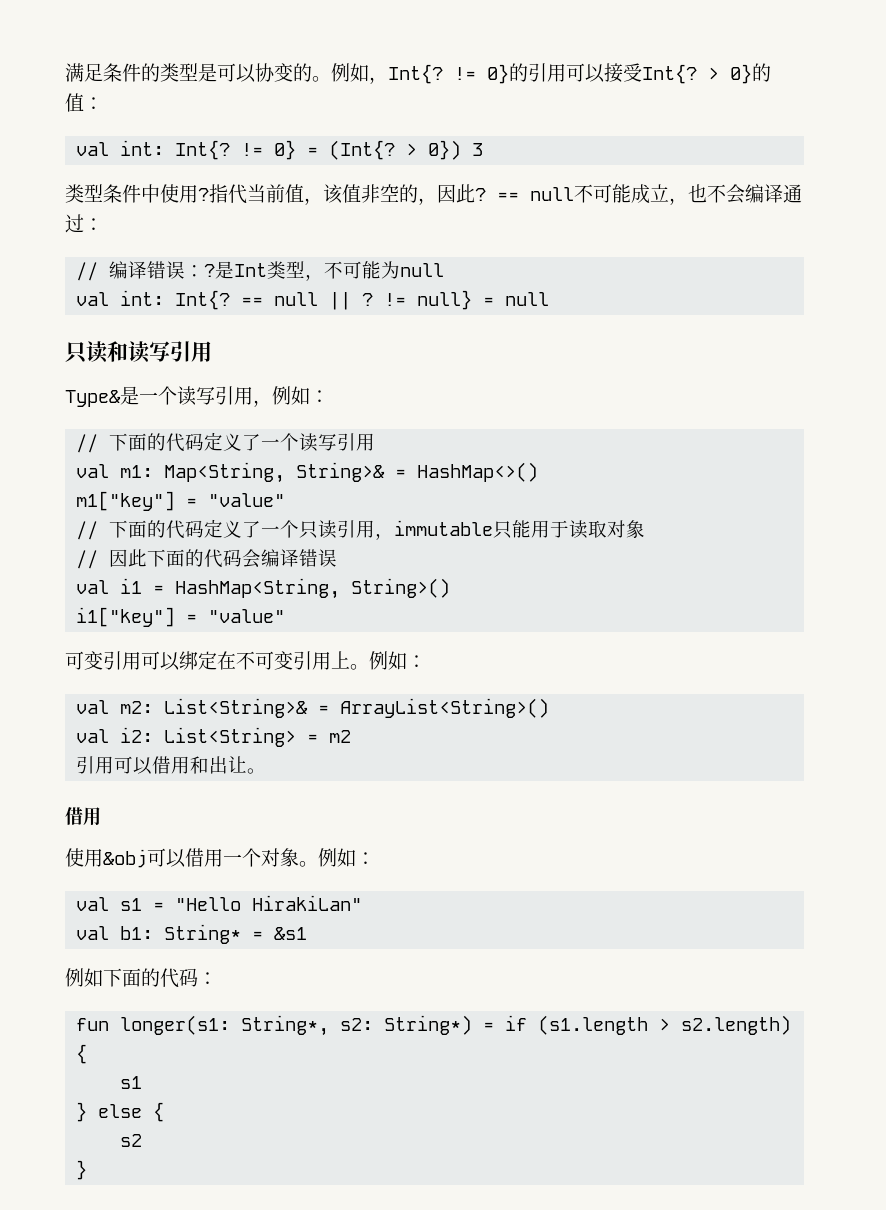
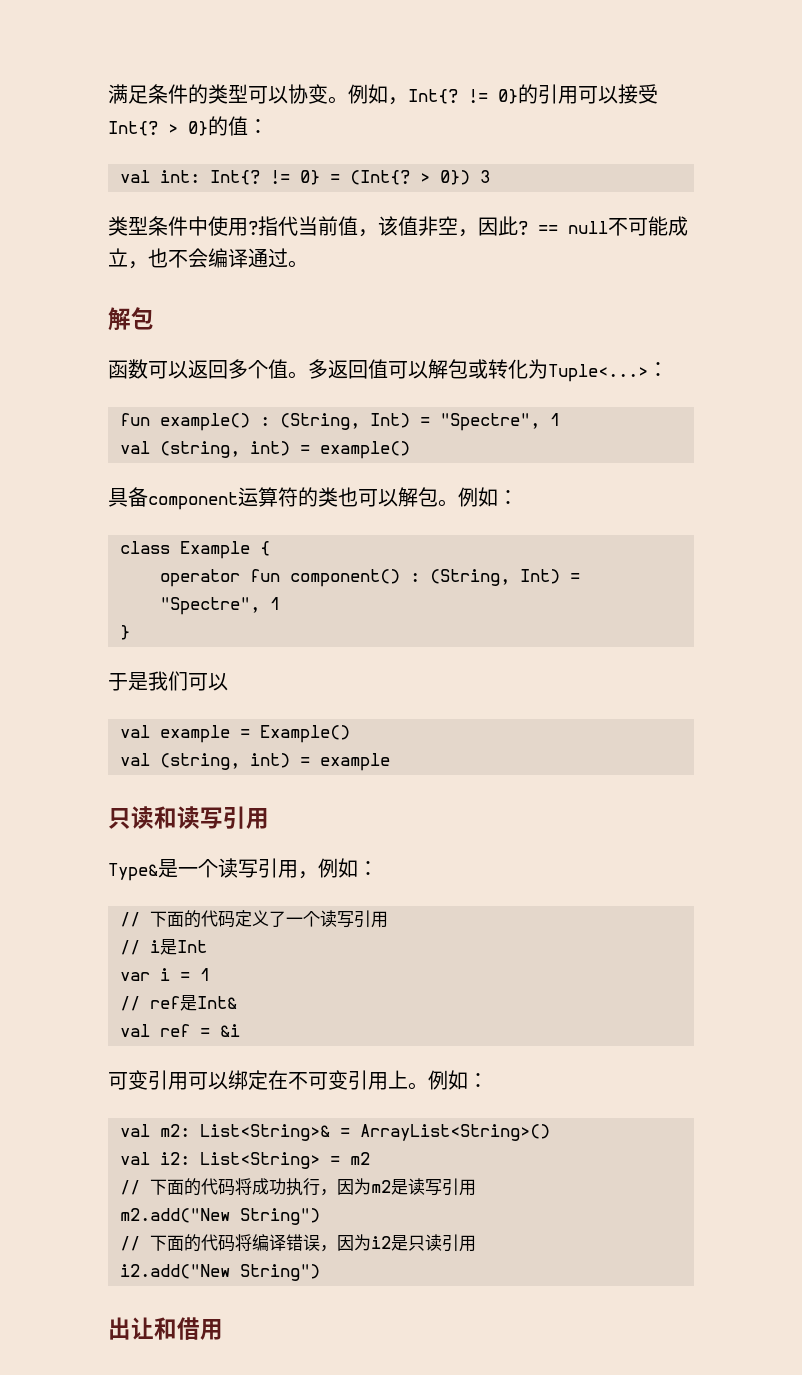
- 满足条件的类型是可以协变的。
+ 满足条件的类型可以协变。
- 指代当前值，该值非空的，因此?
+ 指代当前值，该值非空，因此?
- == null不可能成立，也不会编译通过：
- // 编译错误：?是Int类型，不可能为null
- val int: Int{? == null || ? != null} = null
+ == null不可能成立，也不会编译通过。
+ 解包
+ 函数可以返回多个值。多返回值可以解包或转化为Tuple<...>：
+ fun example() : (String, Int) = "Spectre", 1
+ val (string, int) = example()
+ 具备component运算符的类也可以解包。例如：
+ class Example {
+ operator fun component() : (String, Int) = "Spectre", 1
+ }
+ 于是我们可以
+ val example = Example()
+ val (string, int) = example
- val m1: Map<String, String>& = HashMap<>()
- m1["key"] = "value"
- // 下面的代码定义了一个只读引用，immutable只能用于读取对象
- // 因此下面的代码会编译错误
- val i1 = HashMap<String, String>()
- i1["key"] = "value"
+ // i是Int
+ var i = 1
+ // ref是Int&
+ val ref = &i
- 引用可以借用和出让。
- 借用
- 使用&obj可以借用一个对象。例如：
- val s1 = "Hello HirakiLan"
- val b1: String* = &s1
- 例如下面的代码：
- fun longer(s1: String*, s2: String*) = if (s1.length > s2.length) {
- s1
- } else {
- s2
- }
+ // 下面的代码将成功执行，因为m2是读写引用
+ m2.add("New String")
+ // 下面的代码将编译错误，因为i2是只读引用
+ i2.add("New String")
+ 出让和借用

